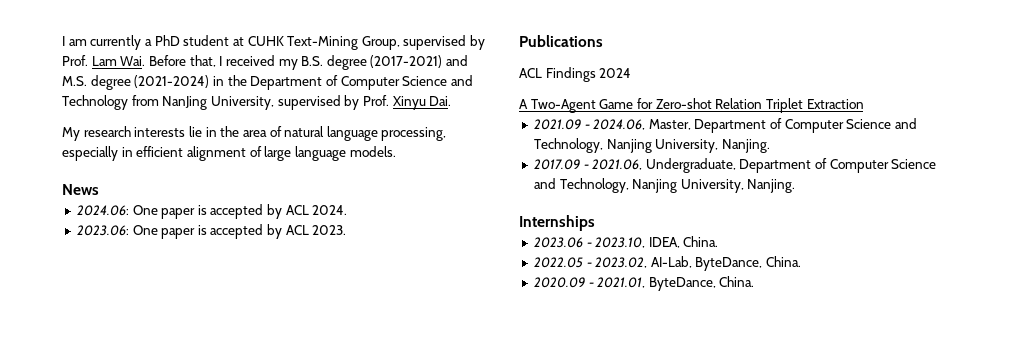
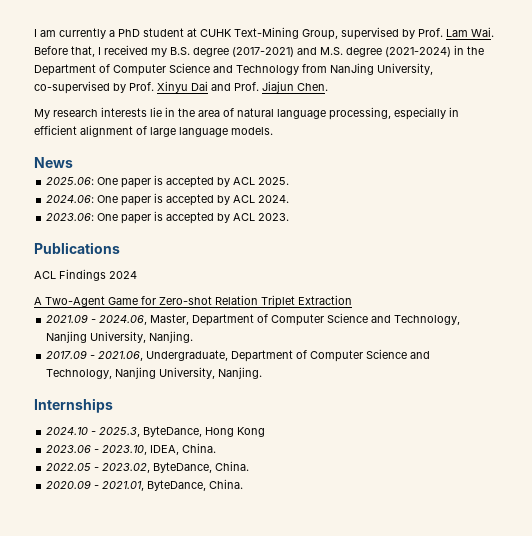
- I am currently a PhD student at CUHK Text-Mining Group, supervised by Prof. Lam Wai. Before that, I received my B.S. degree (2017-2021) and M.S. degree (2021-2024) in the Department of Computer Science and Technology from NanJing University, supervised by Prof. Xinyu Dai.
+ I am currently a PhD student at CUHK Text-Mining Group, supervised by Prof. Lam Wai. Before that, I received my B.S. degree (2017-2021) and M.S. degree (2021-2024) in the Department of Computer Science and Technology from NanJing University, co-supervised by Prof. Xinyu Dai and Prof. Jiajun Chen.
+ 2025.06: One paper is accepted by ACL 2025.
+ 2024.10 - 2025.3, ByteDance, Hong Kong
- 2022.05 - 2023.02, AI-Lab, ByteDance, China.
+ 2022.05 - 2023.02, ByteDance, China.

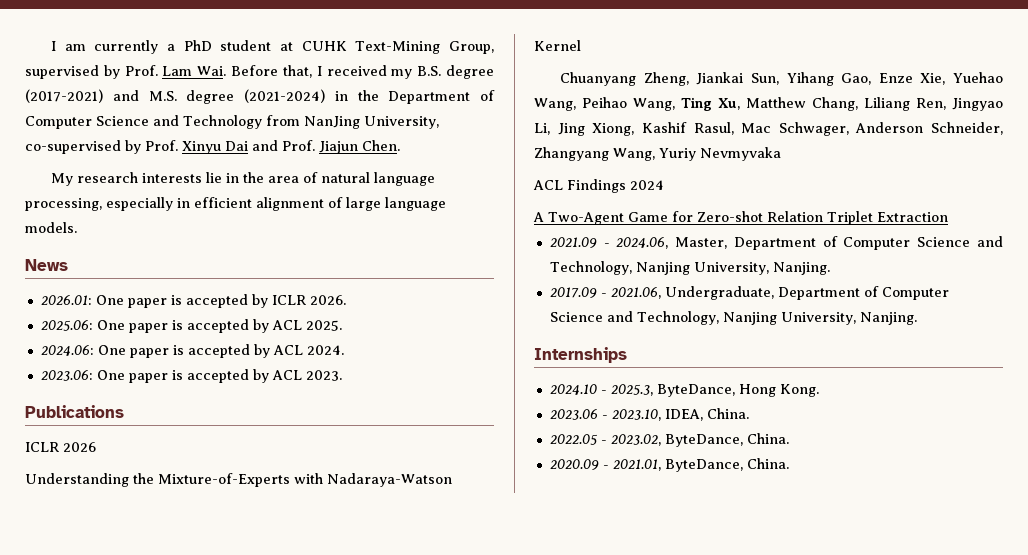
+ 2026.01: One paper is accepted by ICLR 2026.
+ ICLR 2026
+ Understanding the Mixture-of-Experts with Nadaraya-Watson Kernel
+ Chuanyang Zheng, Jiankai Sun, Yihang Gao, Enze Xie, Yuehao Wang, Peihao Wang, Ting Xu, Matthew Chang, Liliang Ren, Jingyao Li, Jing Xiong, Kashif Rasul, Mac Schwager, Anderson Schneider, Zhangyang Wang, Yuriy Nevmyvaka
- 2024.10 - 2025.3, ByteDance, Hong Kong
+ 2024.10 - 2025.3, ByteDance, Hong Kong.

